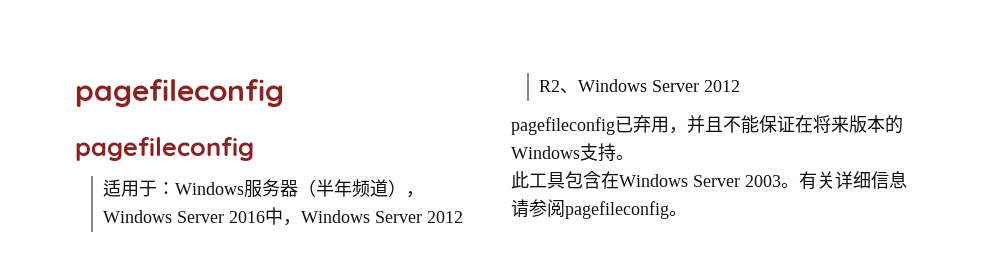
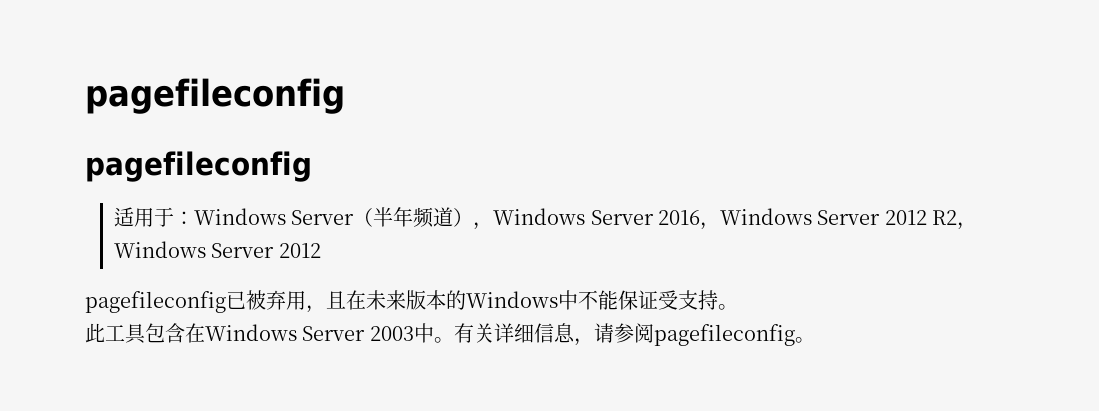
- 适用于：Windows服务器（半年频道），Windows Server 2016中，Windows Server 2012 R2、Windows Server 2012
+ 适用于：Windows Server（半年频道），Windows Server 2016，Windows Server 2012 R2，Windows Server 2012
- pagefileconfig已弃用，并且不能保证在将来版本的Windows支持。
+ pagefileconfig已被弃用，且在未来版本的Windows中不能保证受支持。
- 此工具包含在Windows Server 2003。
+ 此工具包含在Windows Server 2003中。
- 有关详细信息请参阅pagefileconfig。
+ 有关详细信息，请参阅pagefileconfig。

